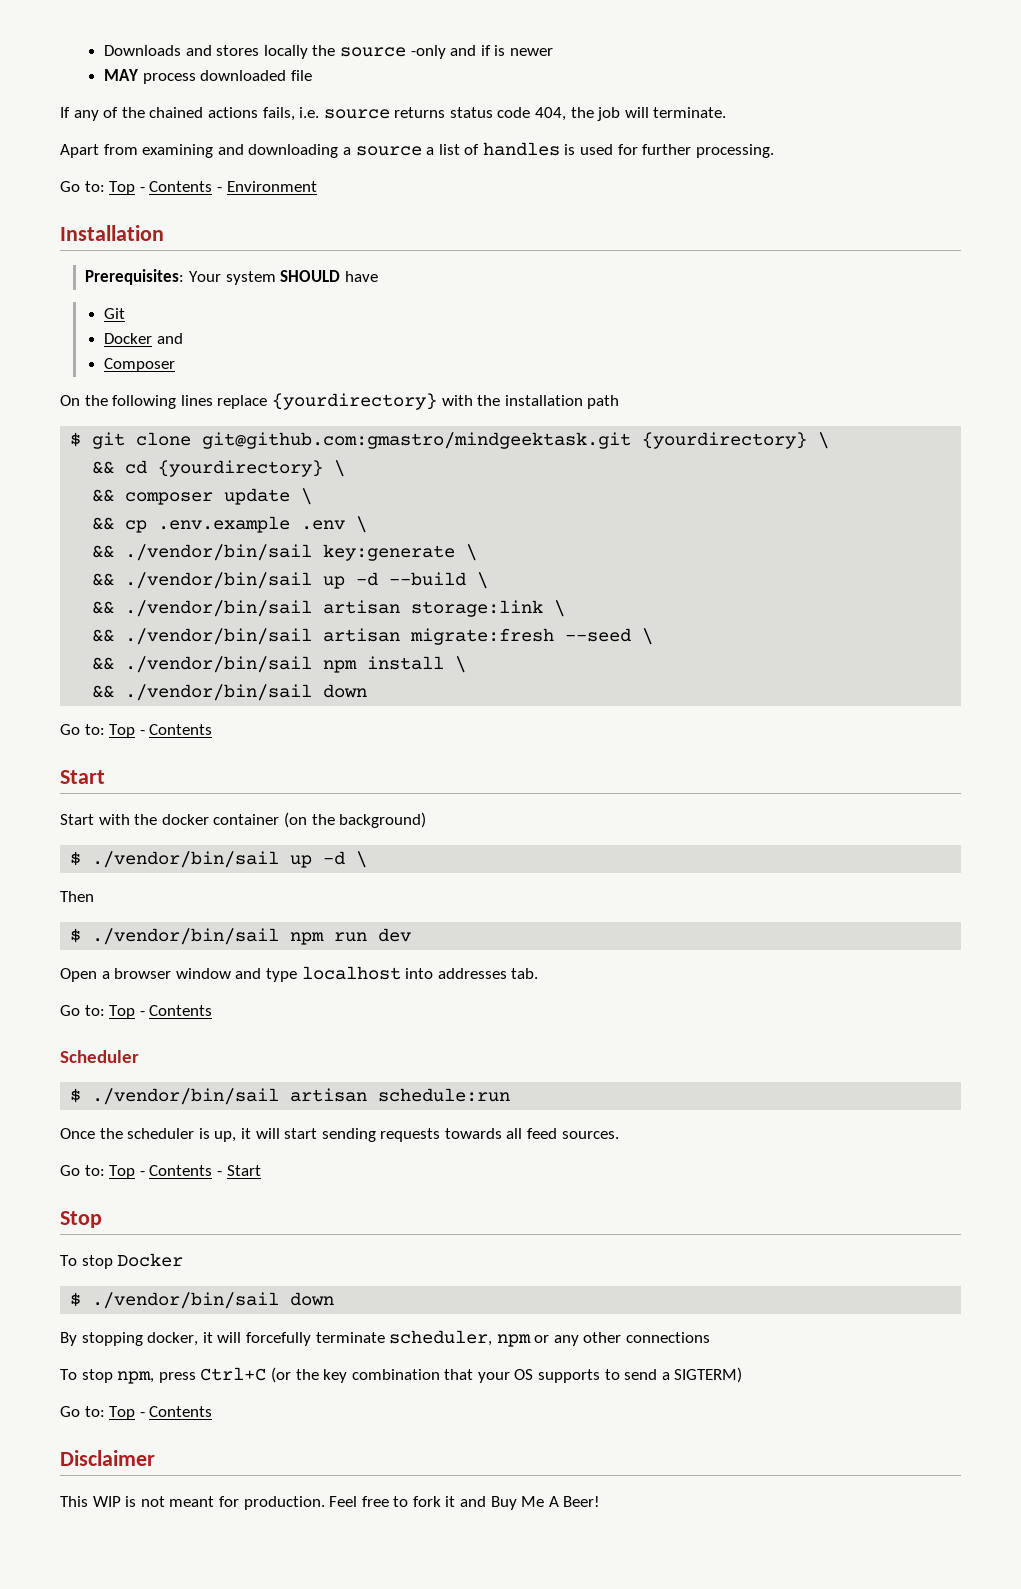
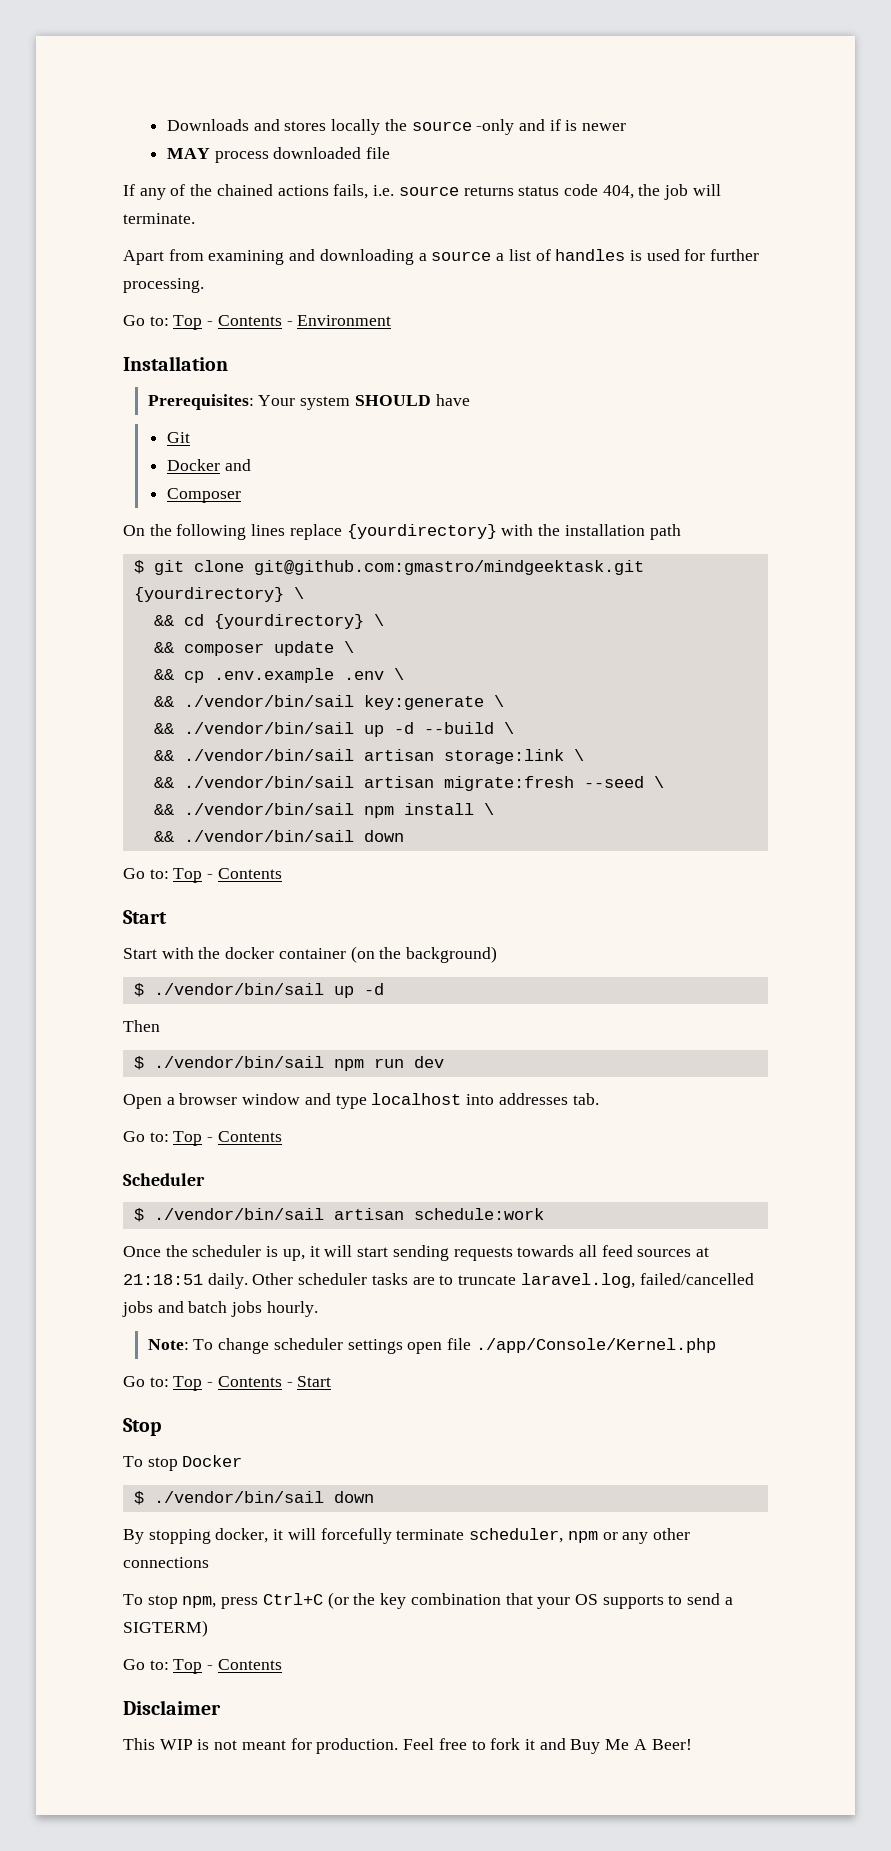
- $ ./vendor/bin/sail up -d \
+ $ ./vendor/bin/sail up -d
- $ ./vendor/bin/sail artisan schedule:run
+ $ ./vendor/bin/sail artisan schedule:work
- Once the scheduler is up, it will start sending requests towards all feed sources.
+ Once the scheduler is up, it will start sending requests towards all feed sources at 21:18:51 daily. Other scheduler tasks are to truncate laravel.log, failed/cancelled jobs and batch jobs hourly.
+ Note: To change scheduler settings open file ./app/Console/Kernel.php

